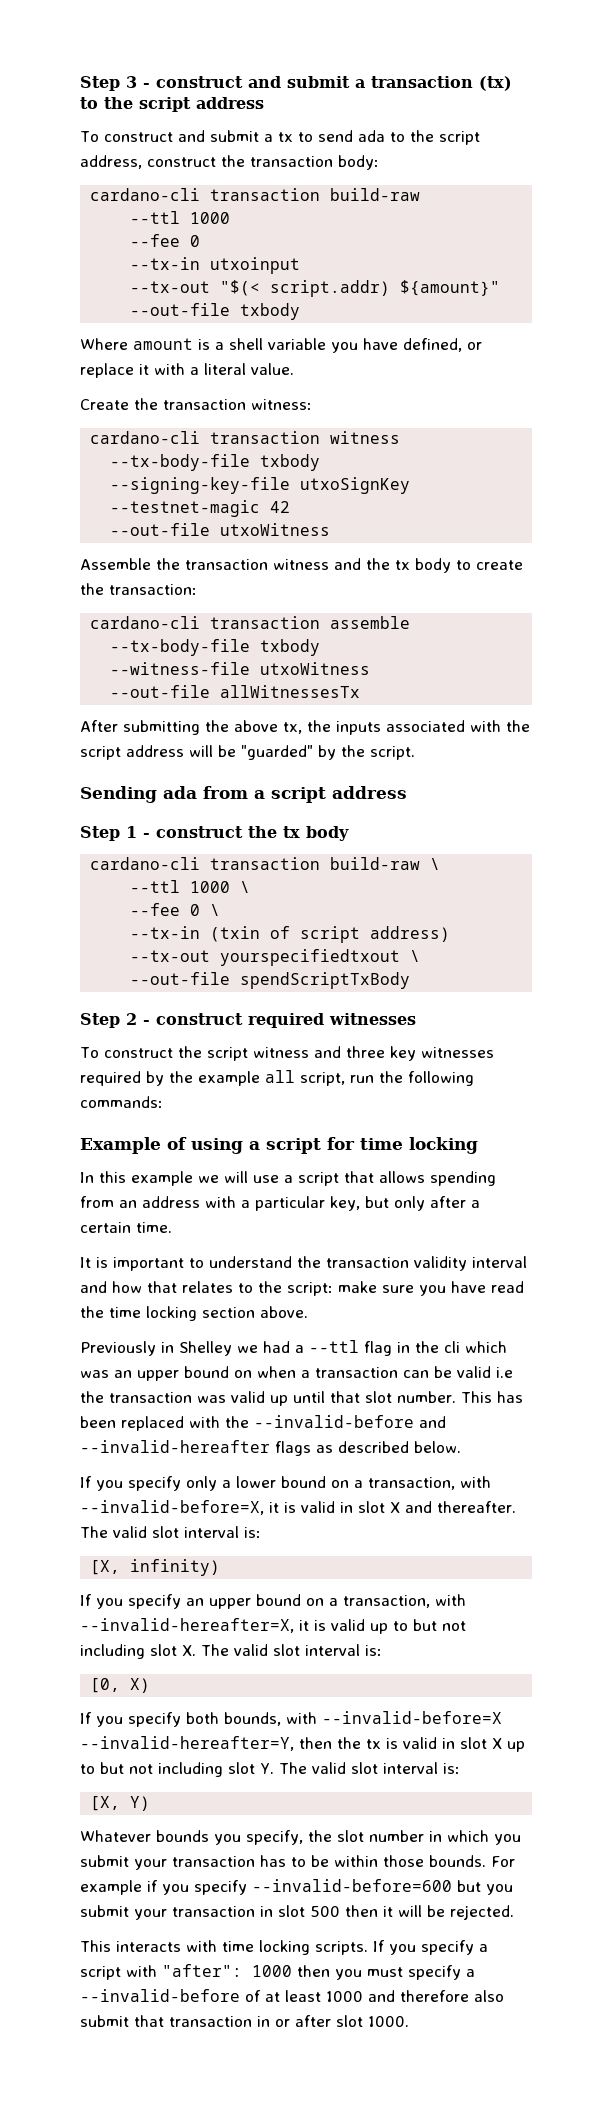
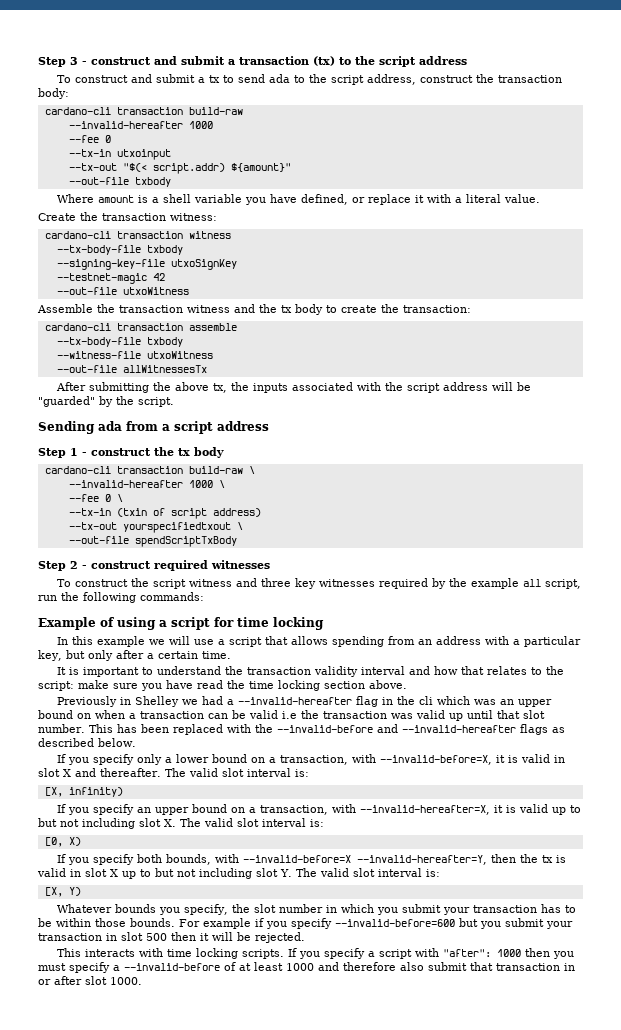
  To construct and submit a tx to send ada to the script address, construct the transaction body:
  cardano-cli transaction build-raw
- --ttl 1000
+ --invalid-hereafter 1000
- --ttl 1000 \
+ --invalid-hereafter 1000 \
- Previously in Shelley we had a --ttl flag in the cli which was an upper bound on when a transaction can be valid i.e the transaction was valid up until that slot number.
+ Previously in Shelley we had a --invalid-hereafter flag in the cli which was an upper bound on when a transaction can be valid i.e the transaction was valid up until that slot number.

